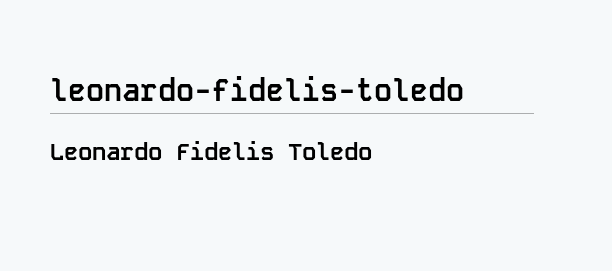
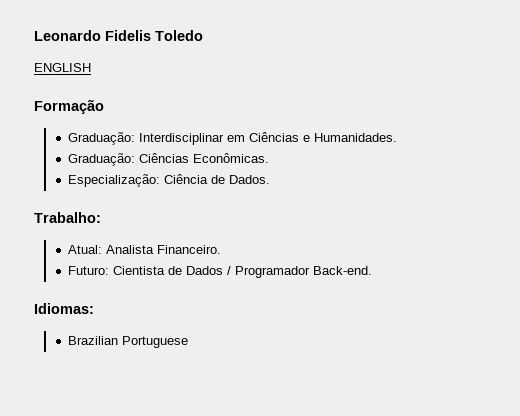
- leonardo-fidelis-toledo
+ ENGLISH
+ Formação
+ Graduação: Interdisciplinar em Ciências e Humanidades.
+ Graduação: Ciências Econômicas.
+ Especialização: Ciência de Dados.
+ Trabalho:
+ Atual: Analista Financeiro.
+ Futuro: Cientista de Dados / Programador Back-end.
+ Idiomas:
+ Brazilian Portuguese

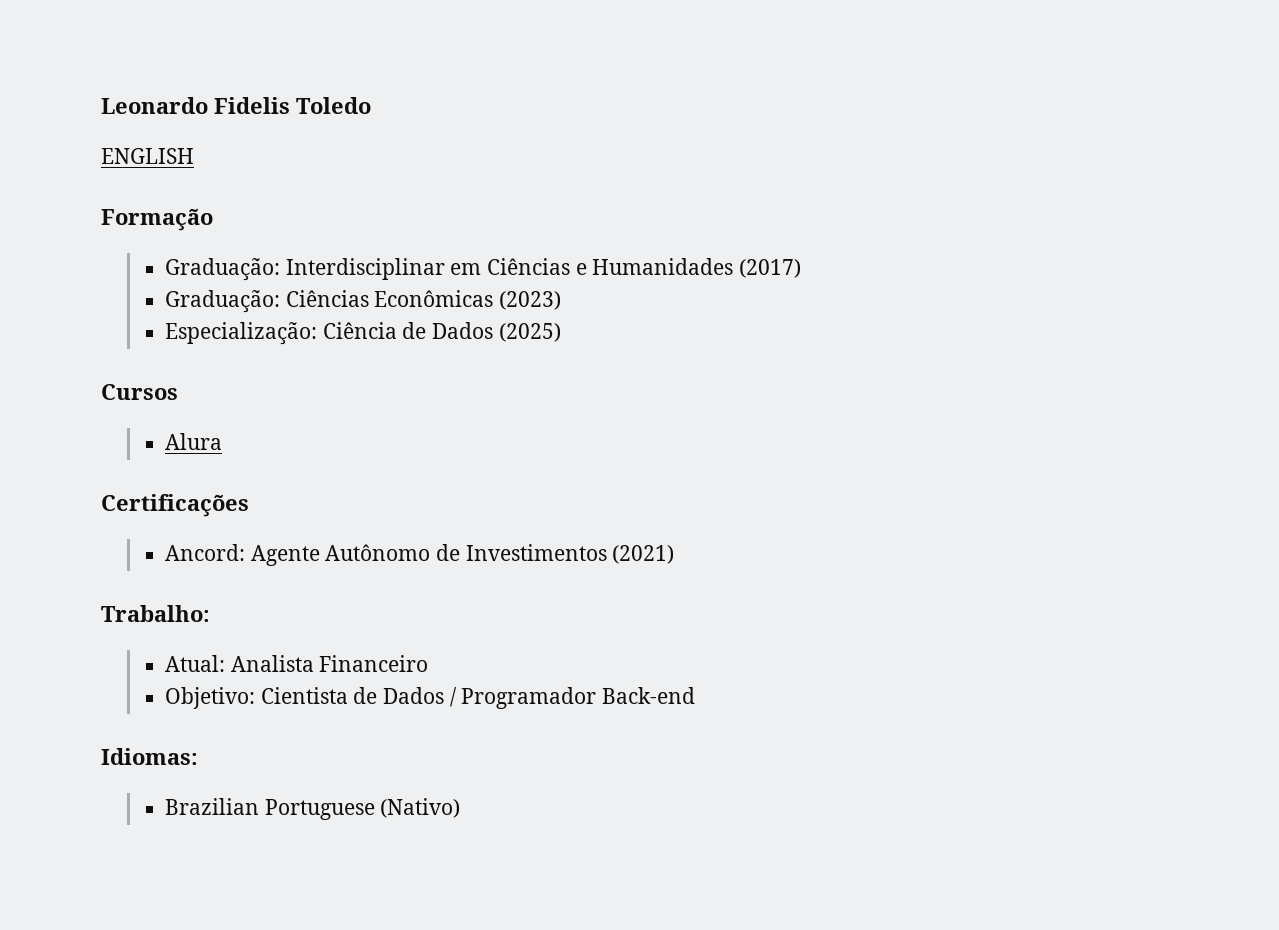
- Graduação: Interdisciplinar em Ciências e Humanidades.
+ Graduação: Interdisciplinar em Ciências e Humanidades (2017)
- Graduação: Ciências Econômicas.
+ Graduação: Ciências Econômicas (2023)
- Especialização: Ciência de Dados.
+ Especialização: Ciência de Dados (2025)
+ Cursos
+ Alura
+ Certificações
+ Ancord: Agente Autônomo de Investimentos (2021)
- Atual: Analista Financeiro.
- Futuro: Cientista de Dados / Programador Back-end.
+ Atual: Analista Financeiro
+ Objetivo: Cientista de Dados / Programador Back-end
- Brazilian Portuguese
+ Brazilian Portuguese (Nativo)

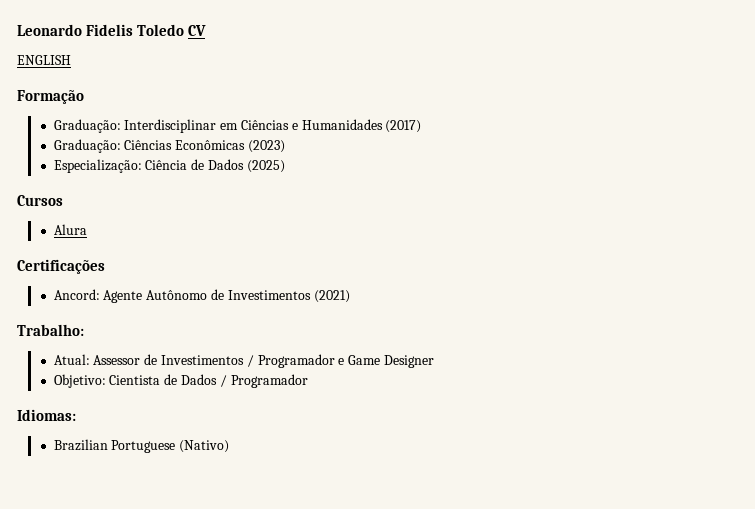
- Leonardo Fidelis Toledo
+ Leonardo Fidelis Toledo CV
- Atual: Analista Financeiro
+ Atual: Assessor de Investimentos / Programador e Game Designer
- Objetivo: Cientista de Dados / Programador Back-end
+ Objetivo: Cientista de Dados / Programador

